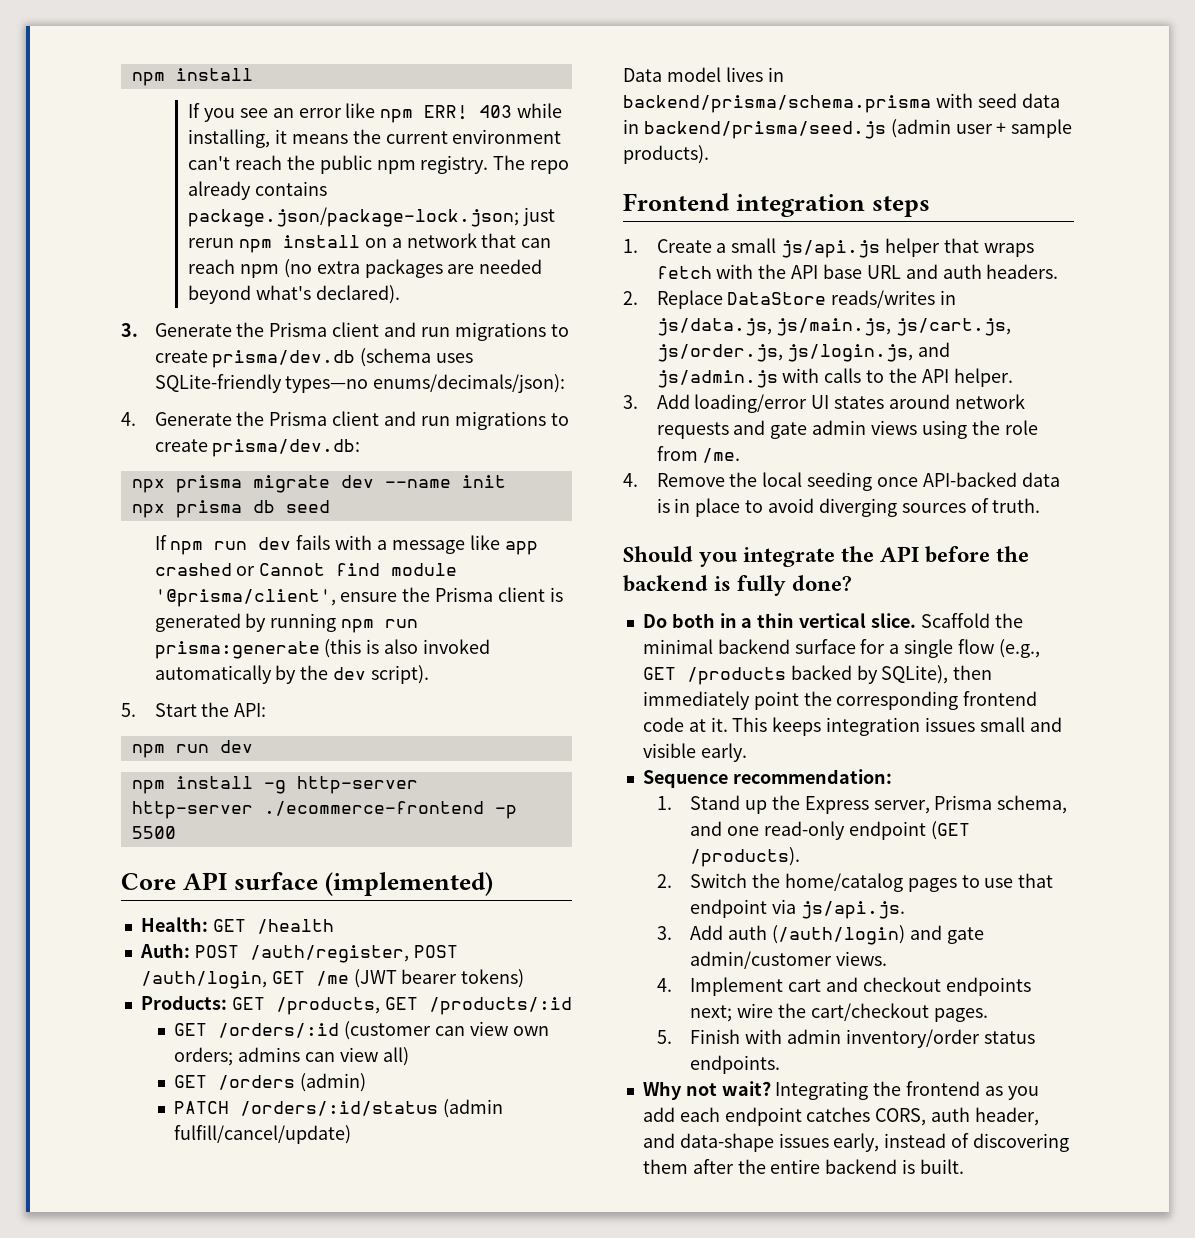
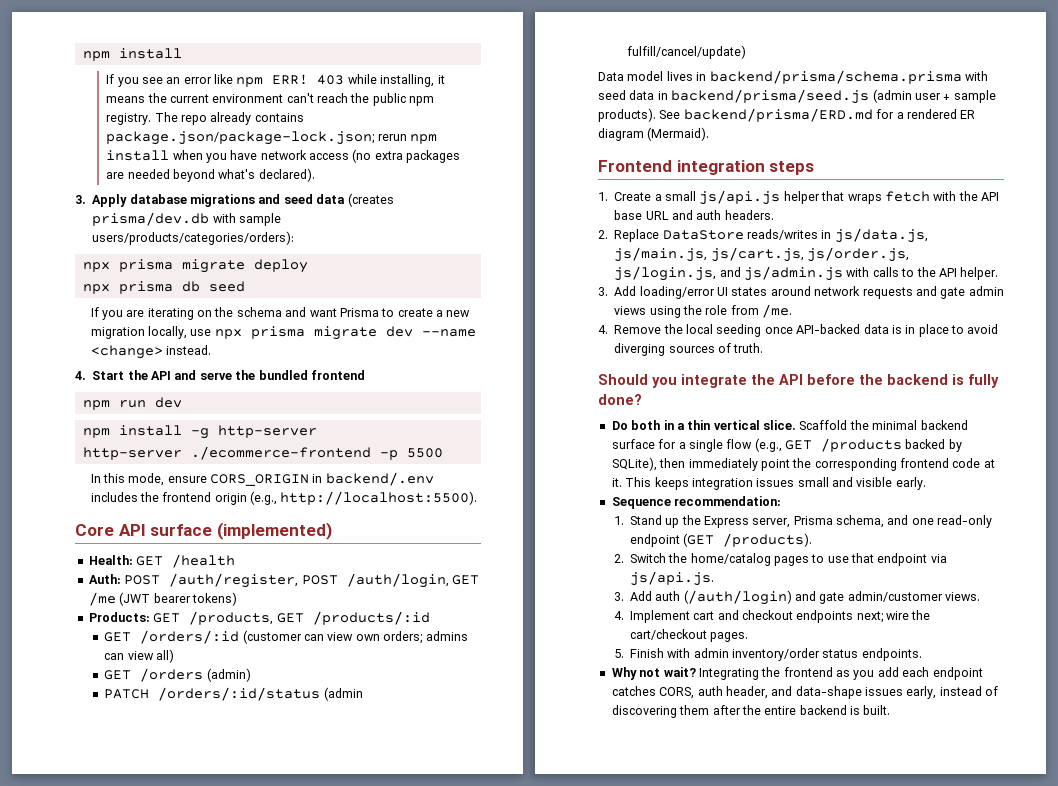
- The repo already contains package.json/package-lock.json; just rerun npm install on a network that can reach npm (no extra packages are needed beyond what's declared).
+ The repo already contains package.json/package-lock.json; rerun npm install when you have network access (no extra packages are needed beyond what's declared).
- 3. Generate the Prisma client and run migrations to create prisma/dev.db (schema uses SQLite-friendly types—no enums/decimals/json):
- 4. Generate the Prisma client and run migrations to create prisma/dev.db:
- npx prisma migrate dev --name init
+ 3. Apply database migrations and seed data (creates prisma/dev.db with sample users/products/categories/orders):
+ npx prisma migrate deploy
- If npm run dev fails with a message like app crashed or Cannot find module '@prisma/client', ensure the Prisma client is generated by running npm run prisma:generate (this is also invoked automatically by the dev script).
- 5. Start the API:
+ If you are iterating on the schema and want Prisma to create a new migration locally, use npx prisma migrate dev --name <change> instead.
+ 4. Start the API and serve the bundled frontend
+ In this mode, ensure CORS_ORIGIN in backend/.env includes the frontend origin (e.g., http://localhost:5500).
+ See backend/prisma/ERD.md for a rendered ER diagram (Mermaid).

